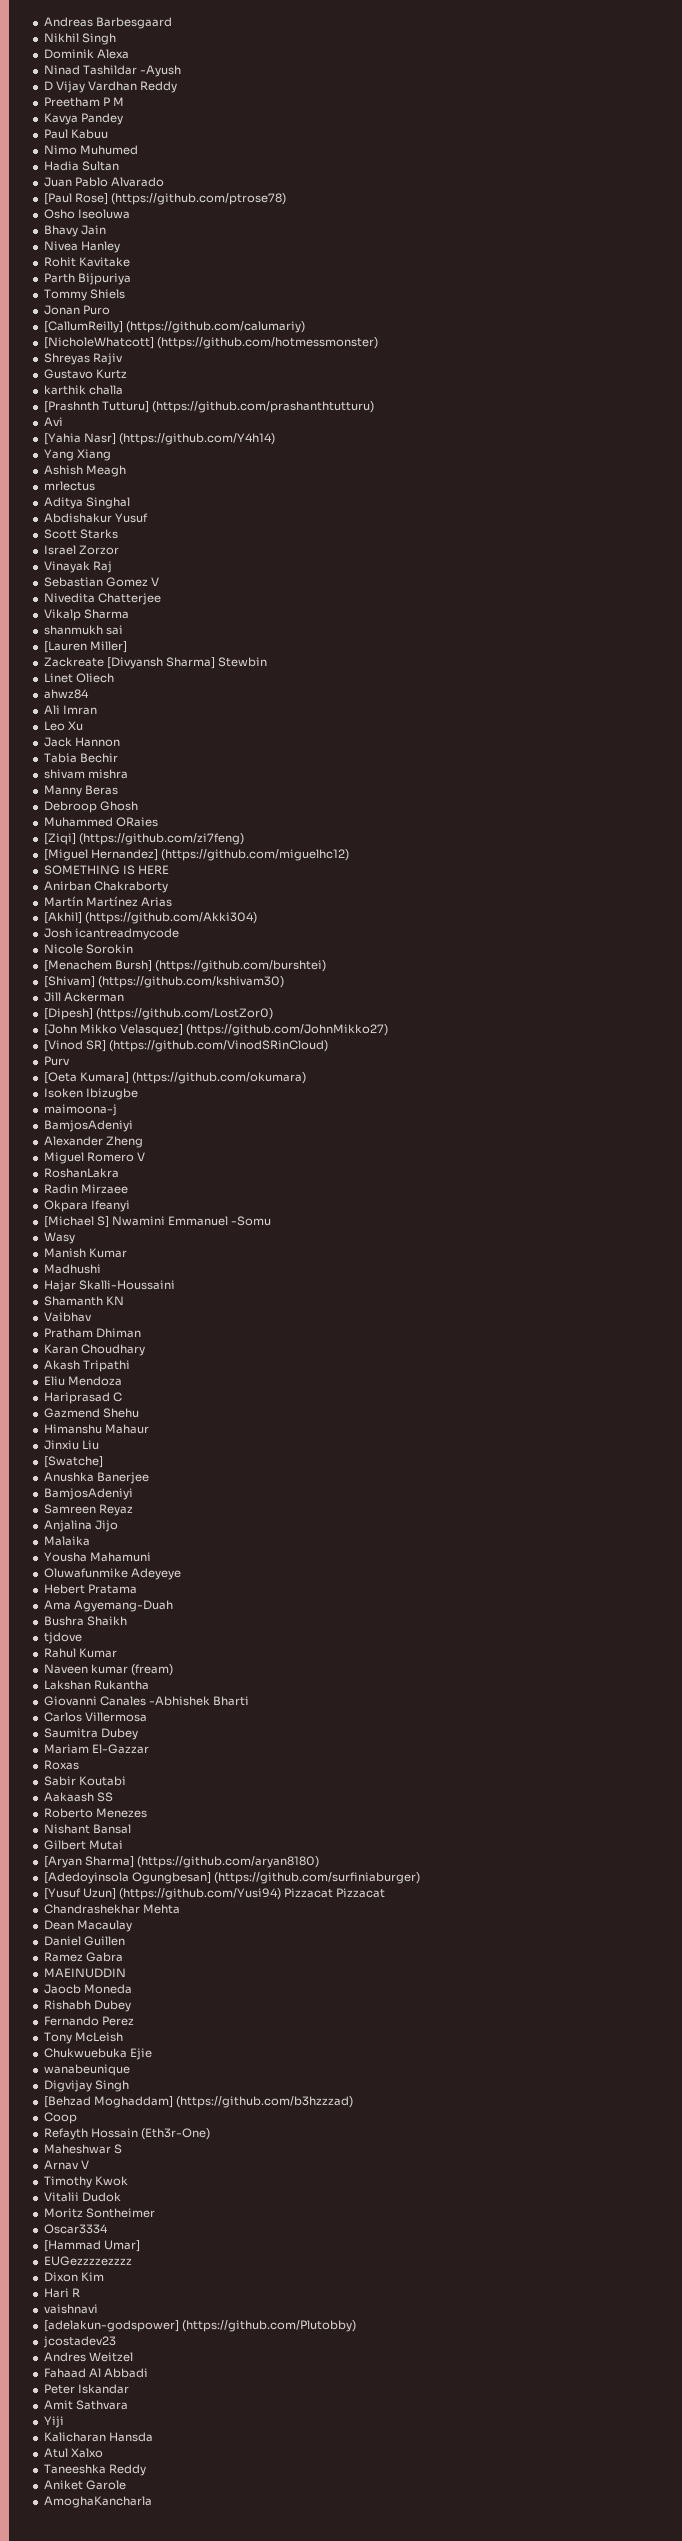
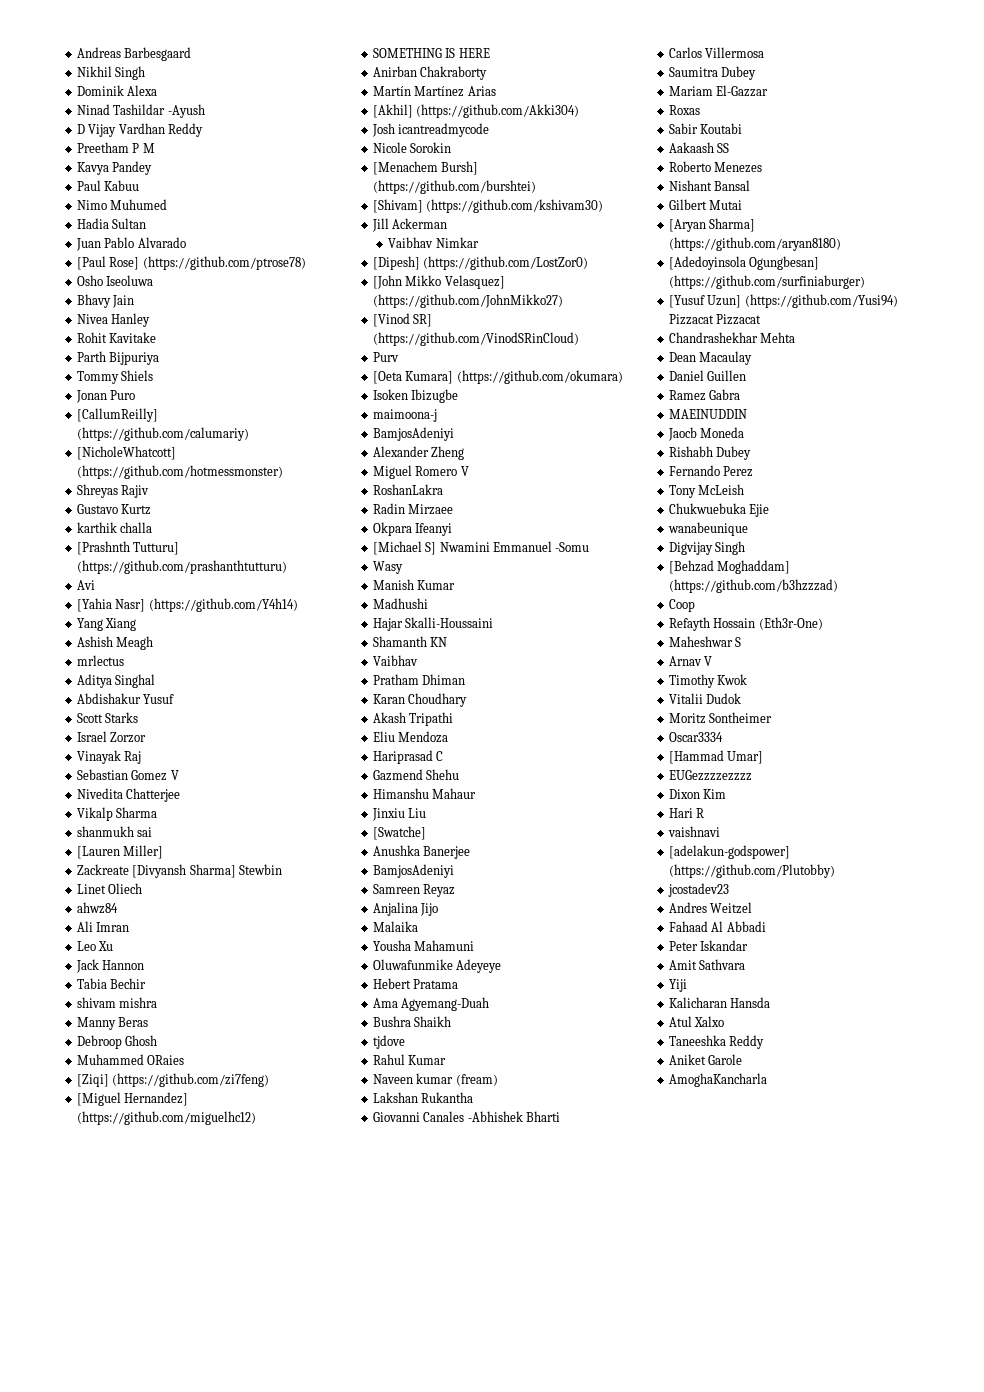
+ Vaibhav Nimkar

